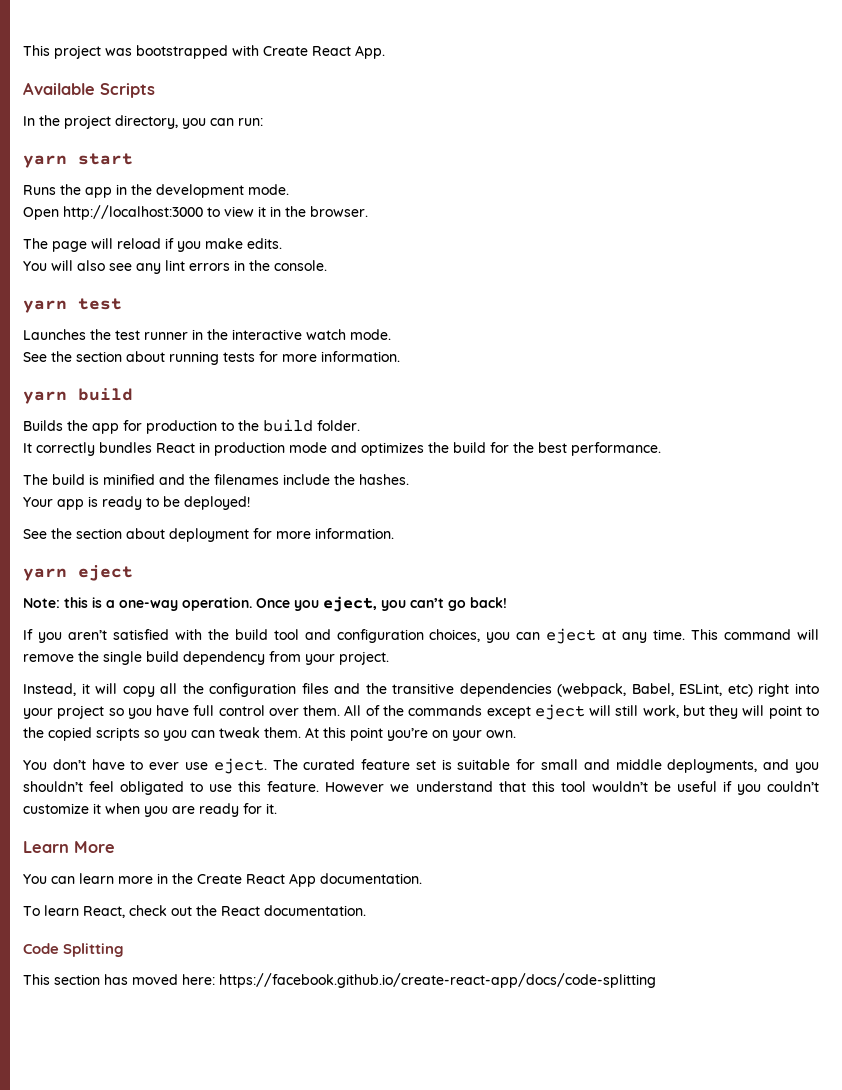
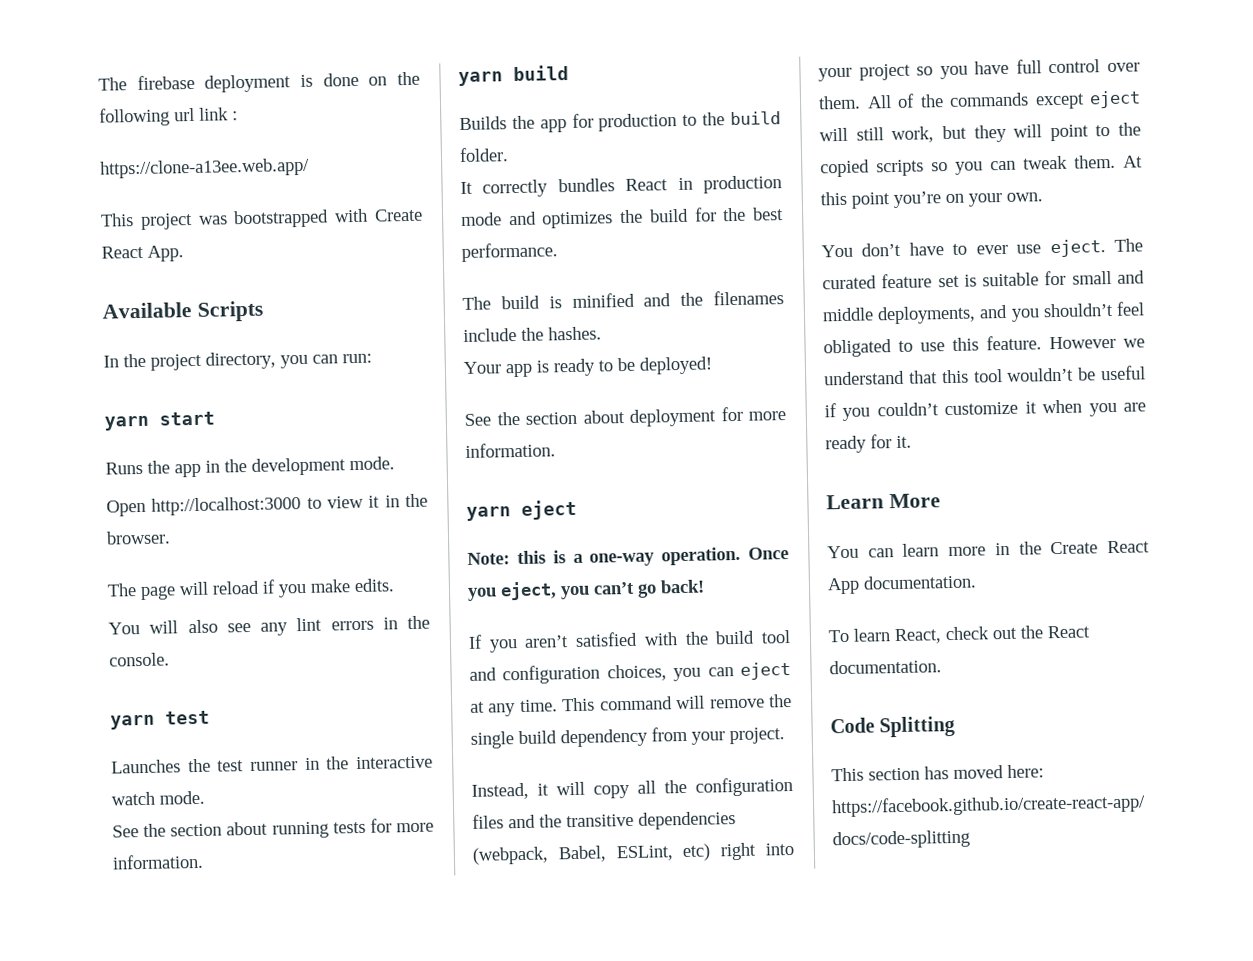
+ The firebase deployment is done on the following url link :
+ https://clone-a13ee.web.app/

